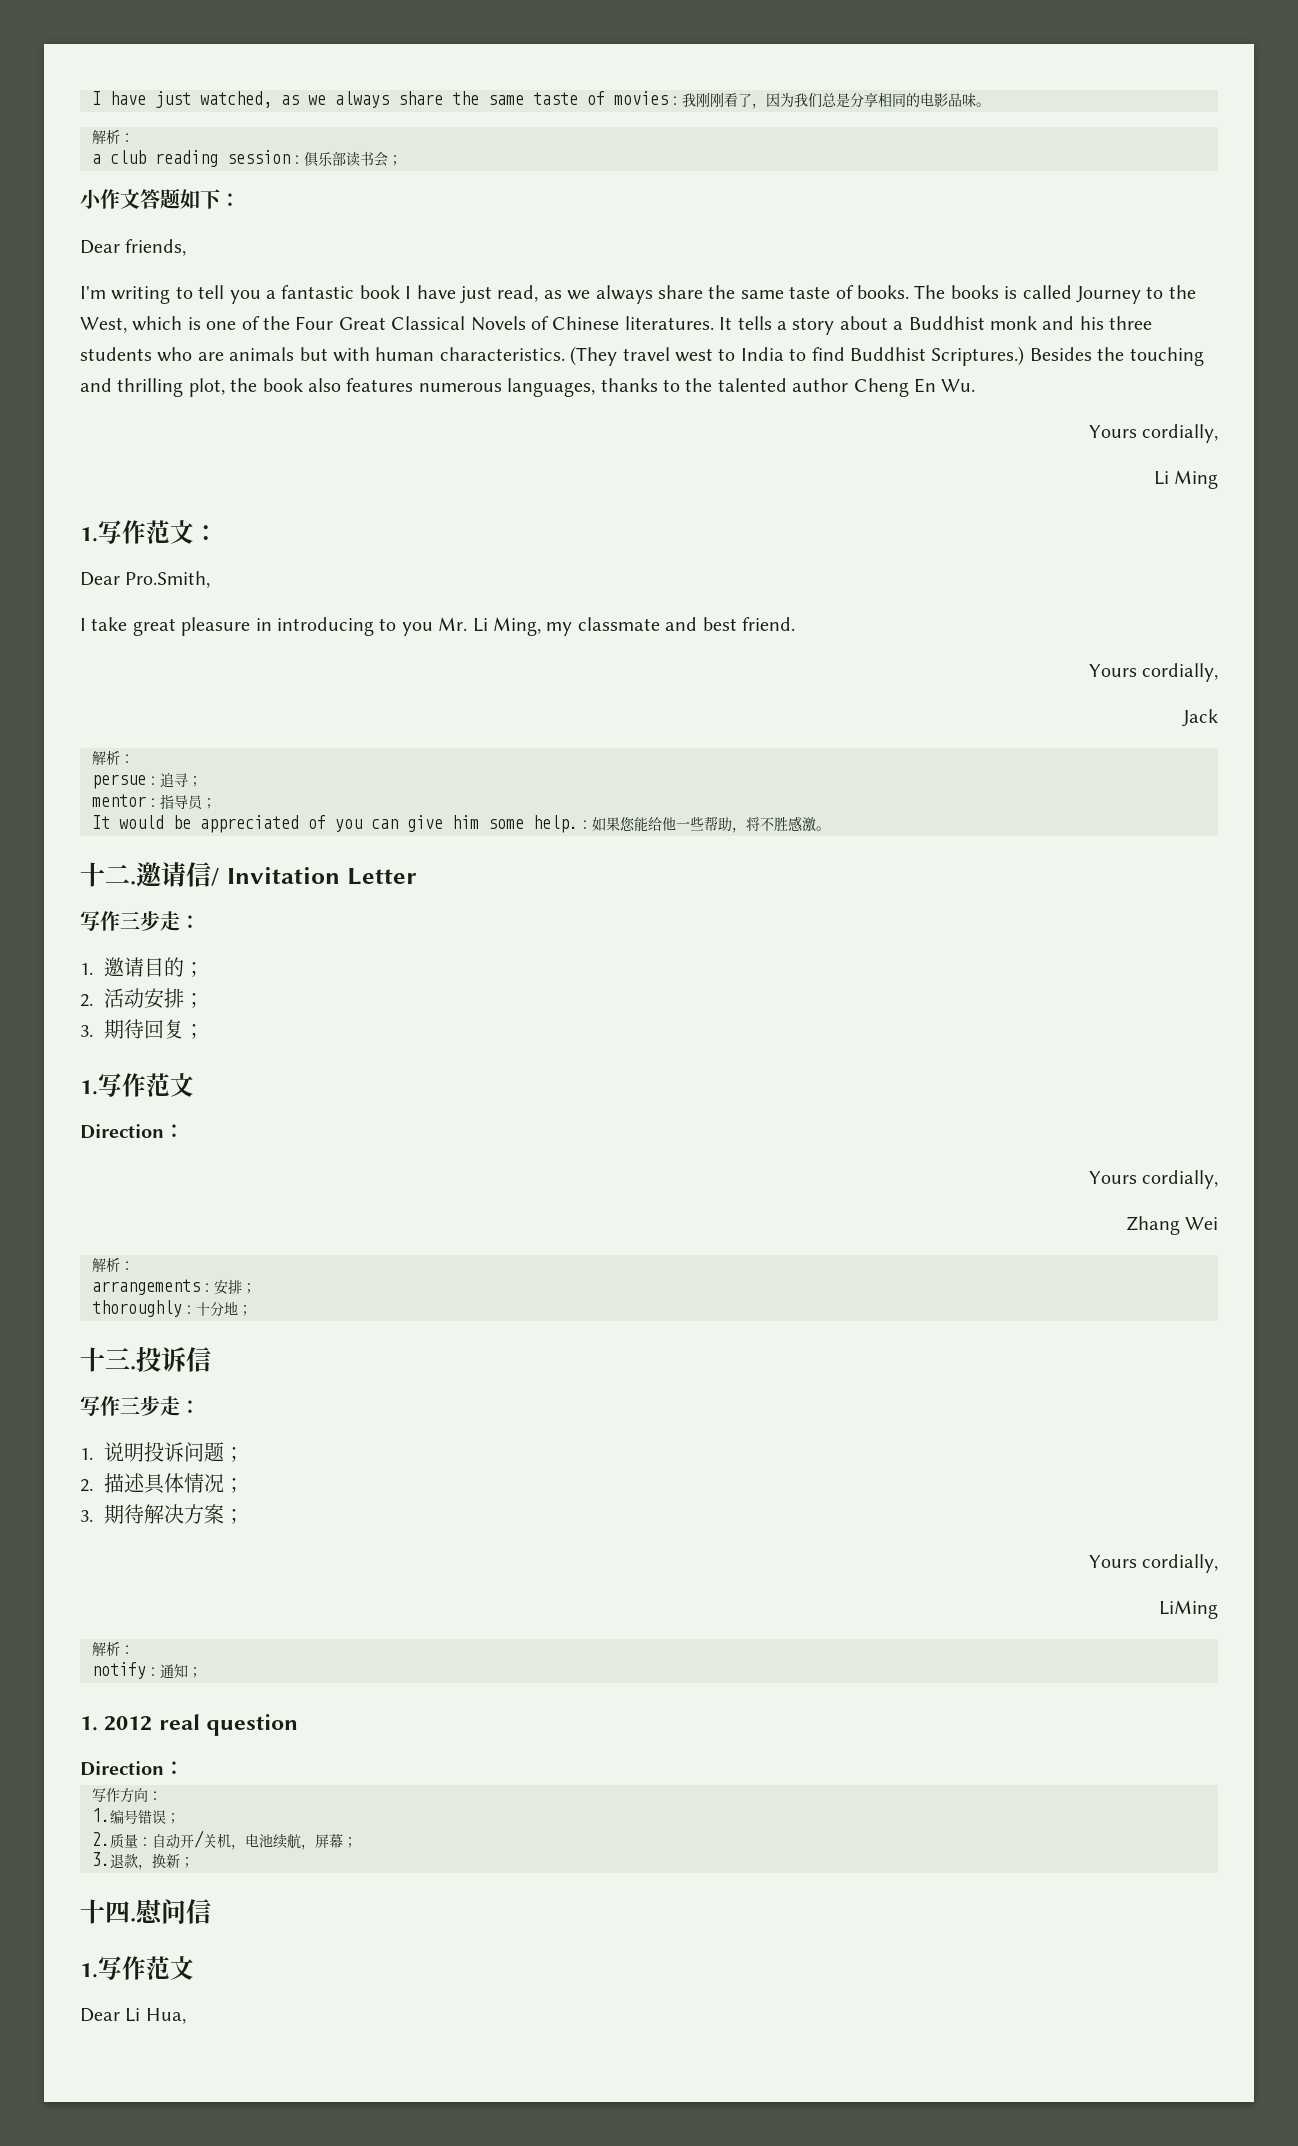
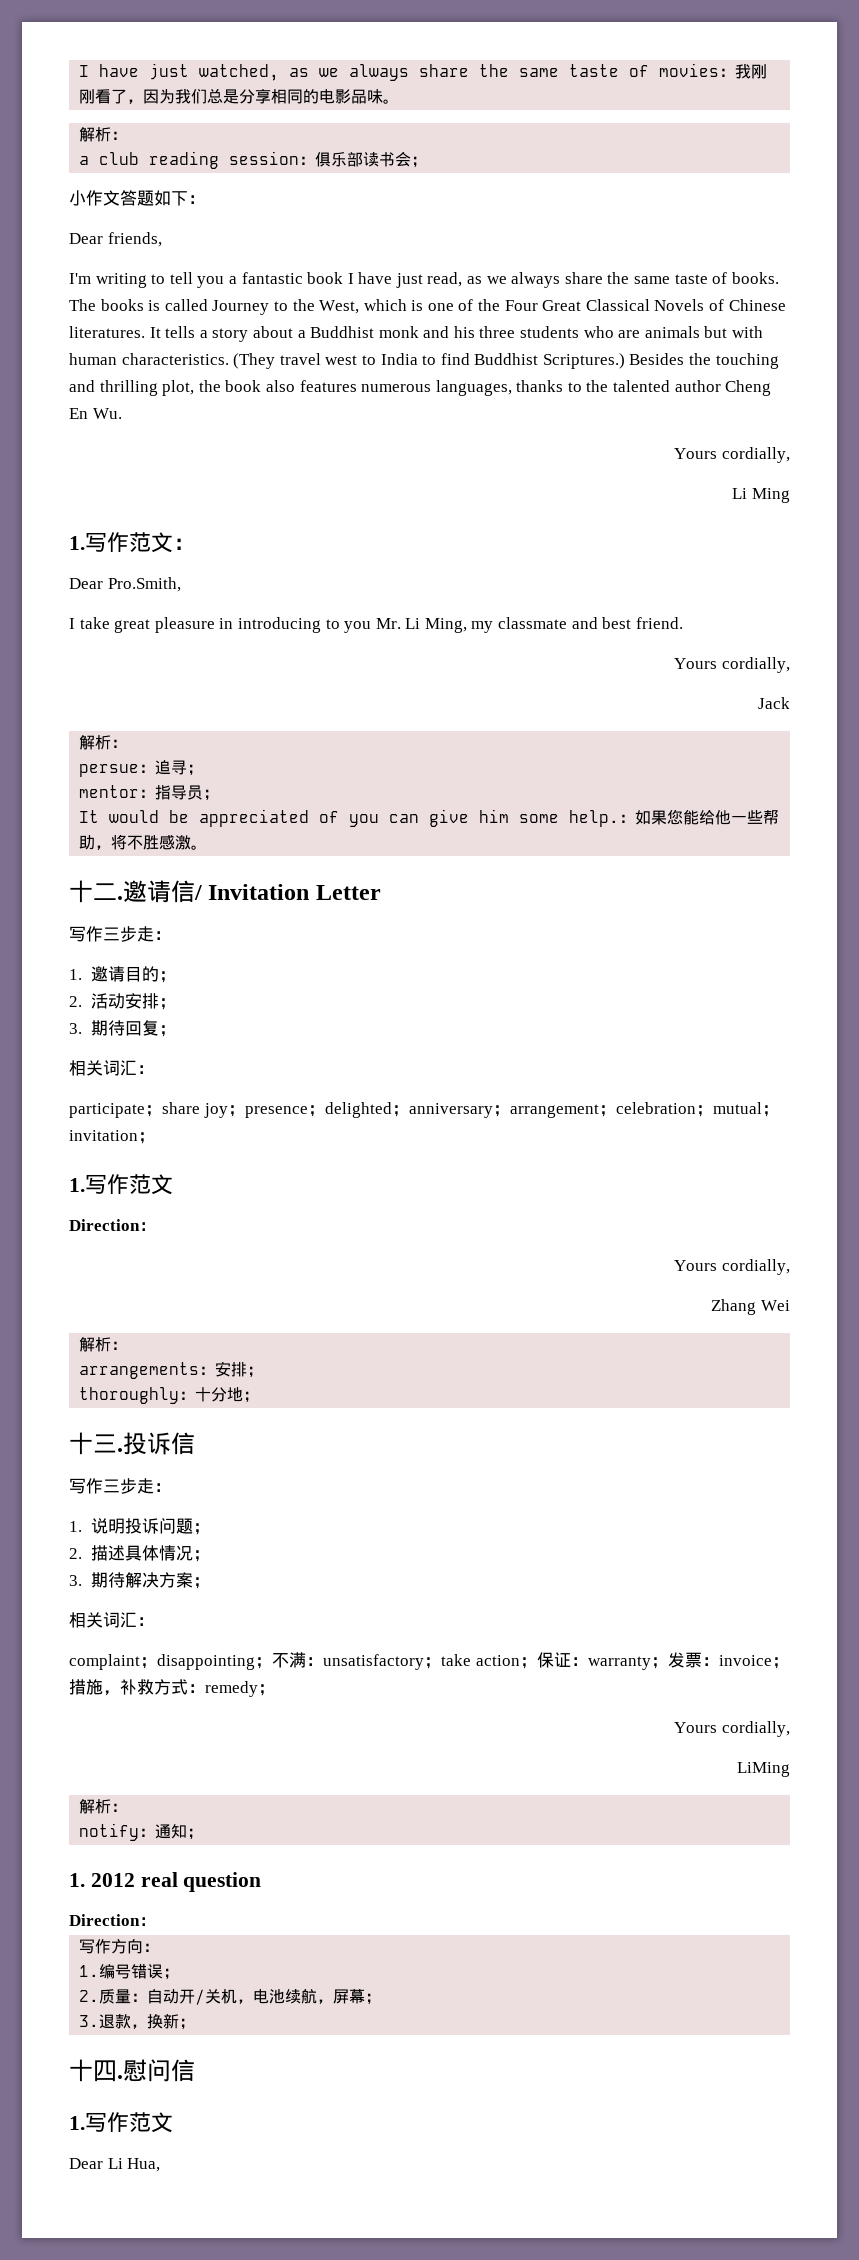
  3.期待回复；
+ 相关词汇：
+ participate；share joy；presence；delighted；anniversary；arrangement；celebration；mutual；invitation；
  3.期待解决方案；
+ 相关词汇：
+ complaint；disappointing；不满：unsatisfactory；take action；保证：warranty；发票：invoice；措施，补救方式：remedy；

